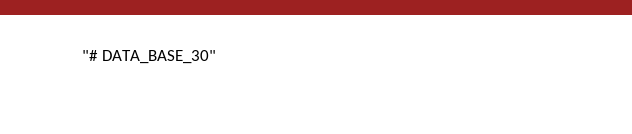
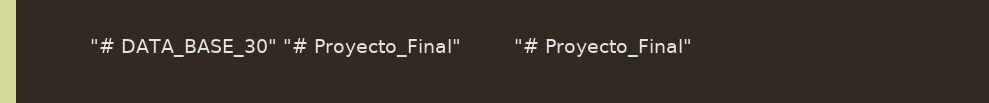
- "# DATA_BASE_30"
+ "# DATA_BASE_30" "# Proyecto_Final" "# Proyecto_Final"

